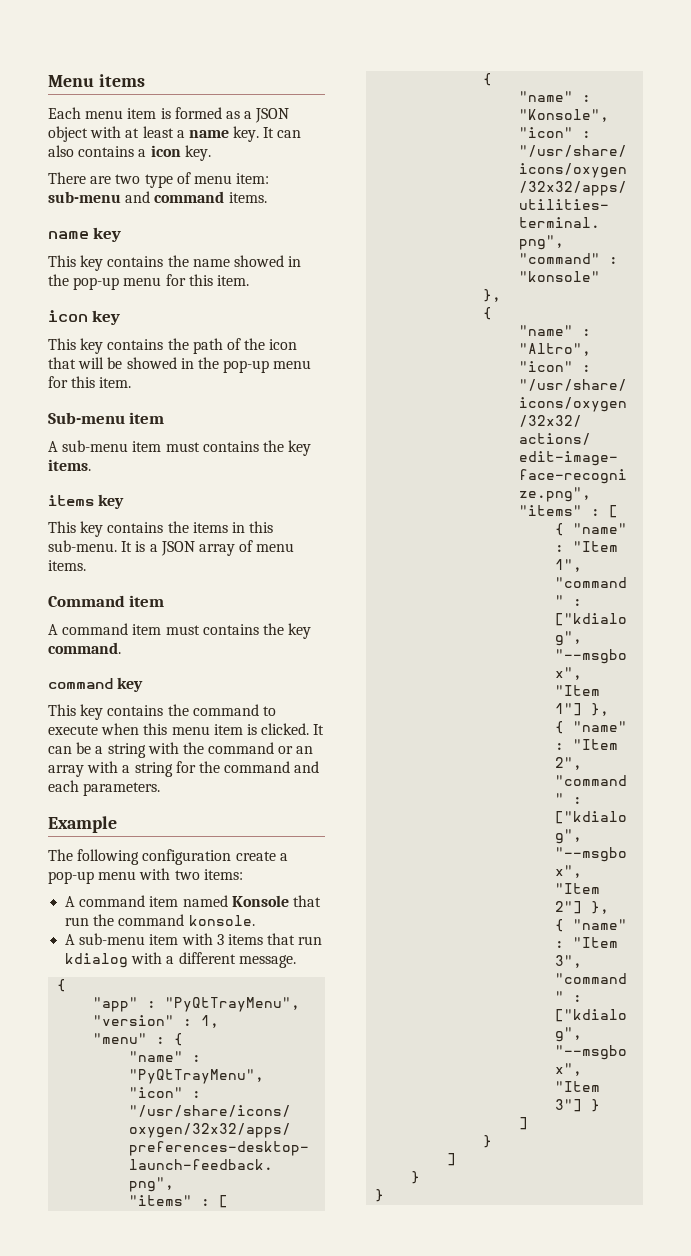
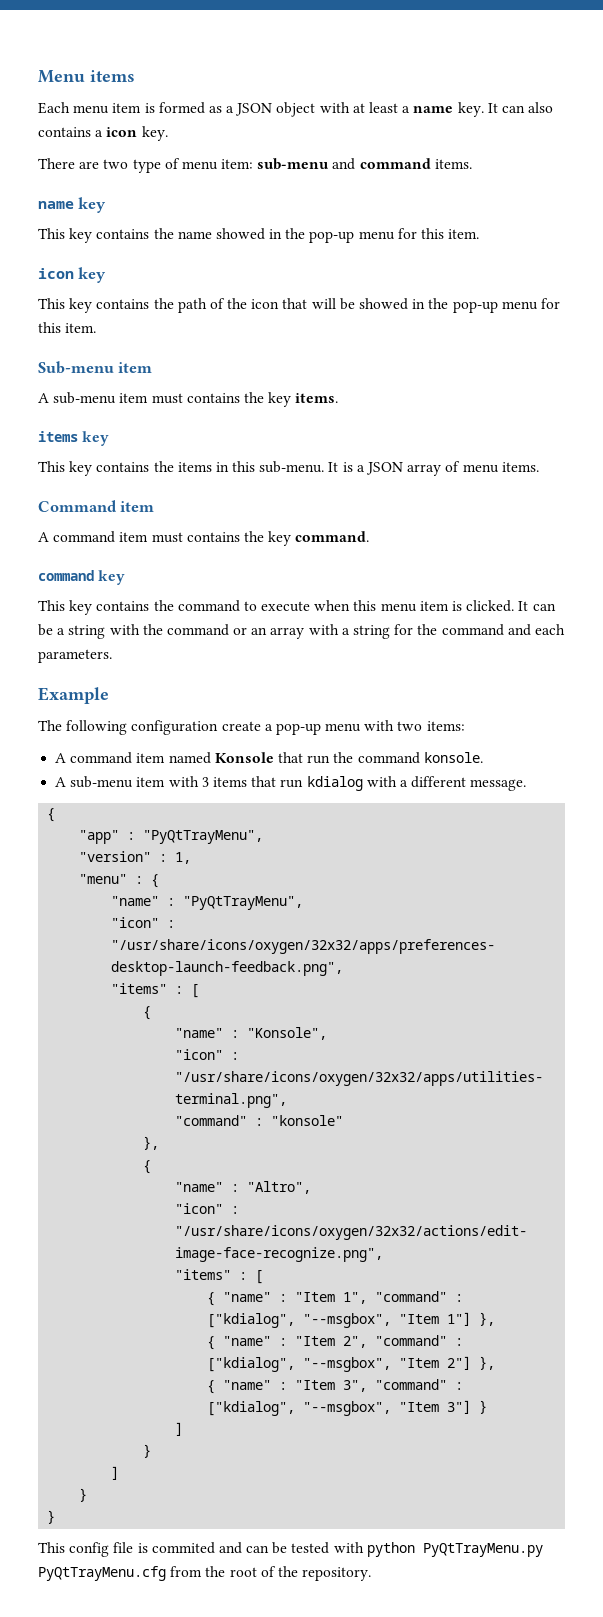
+ This config file is commited and can be tested with python PyQtTrayMenu.py PyQtTrayMenu.cfg from the root of the repository.

